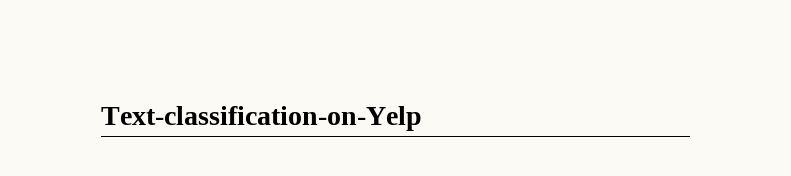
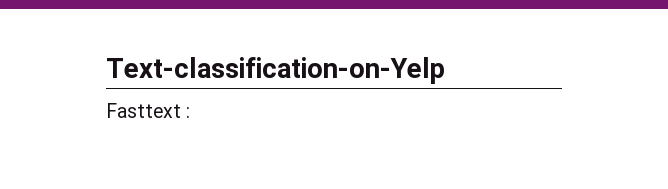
+ Fasttext :

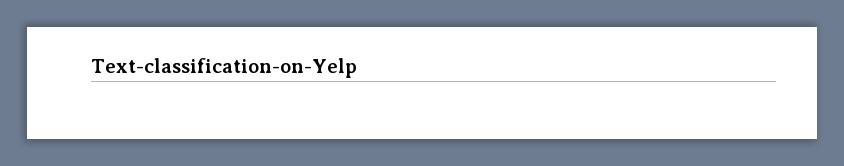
- Fasttext :

